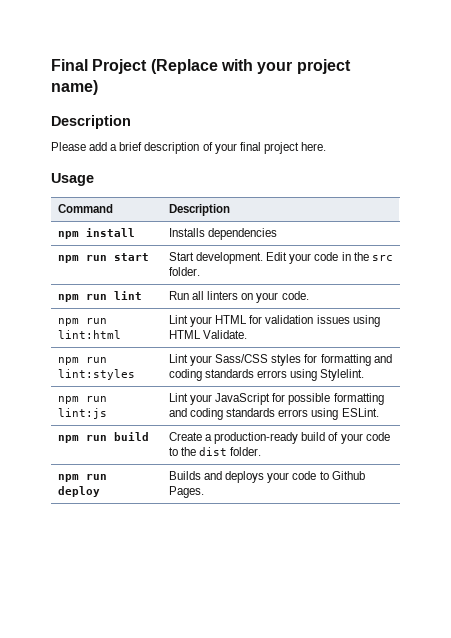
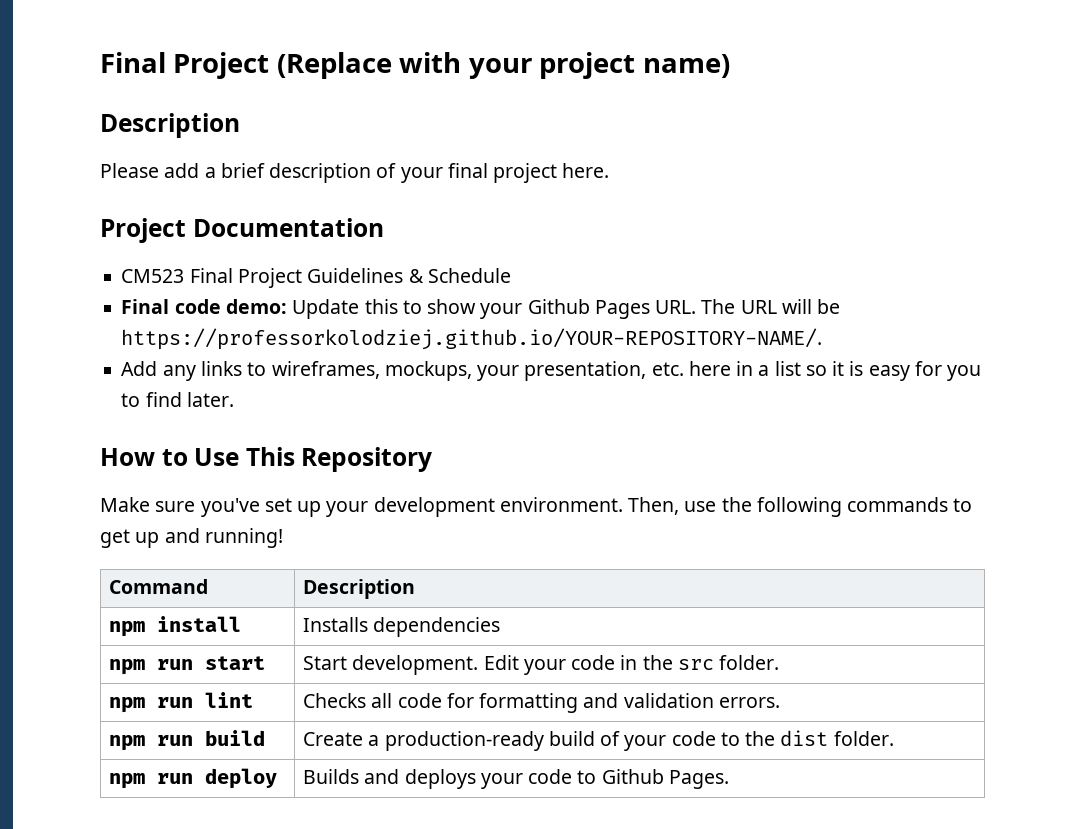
- Usage
+ Project Documentation
+ CM523 Final Project Guidelines & Schedule
+ Final code demo: Update this to show your Github Pages URL. The URL will be https://professorkolodziej.github.io/YOUR-REPOSITORY-NAME/.
+ Add any links to wireframes, mockups, your presentation, etc. here in a list so it is easy for you to find later.
+ How to Use This Repository
+ Make sure you've set up your development environment. Then, use the following commands to get up and running!
- npm run lint | Run all linters on your code.
- npm run lint:html | Lint your HTML for validation issues using HTML Validate.
- npm run lint:styles | Lint your Sass/CSS styles for formatting and coding standards errors using Stylelint.
- npm run lint:js | Lint your JavaScript for possible formatting and coding standards errors using ESLint.
+ npm run lint | Checks all code for formatting and validation errors.

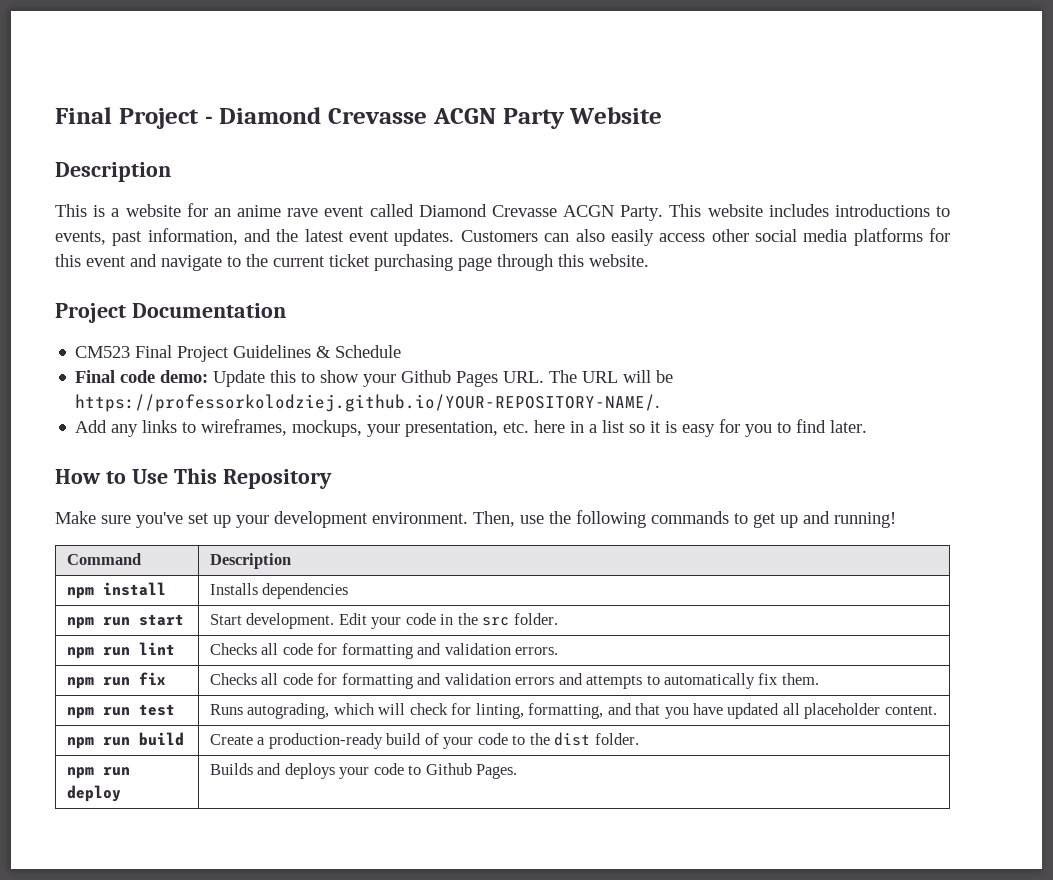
- Final Project (Replace with your project name)
+ Final Project - Diamond Crevasse ACGN Party Website
  Description
- Please add a brief description of your final project here.
+ This is a website for an anime rave event called Diamond Crevasse ACGN Party. This website includes introductions to events, past information, and the latest event updates. Customers can also easily access other social media platforms for this event and navigate to the current ticket purchasing page through this website.
+ npm run fix | Checks all code for formatting and validation errors and attempts to automatically fix them.
+ npm run test | Runs autograding, which will check for linting, formatting, and that you have updated all placeholder content.

